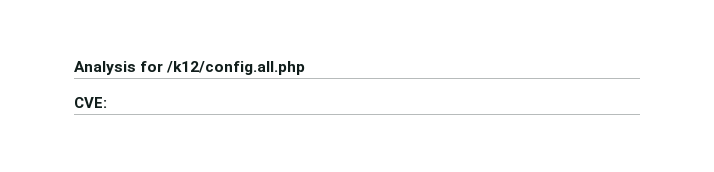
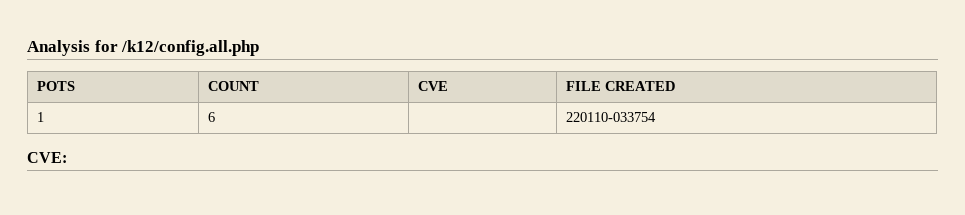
+ POTS | COUNT | CVE | FILE CREATED
+ 1 | 6 | | 220110-033754

